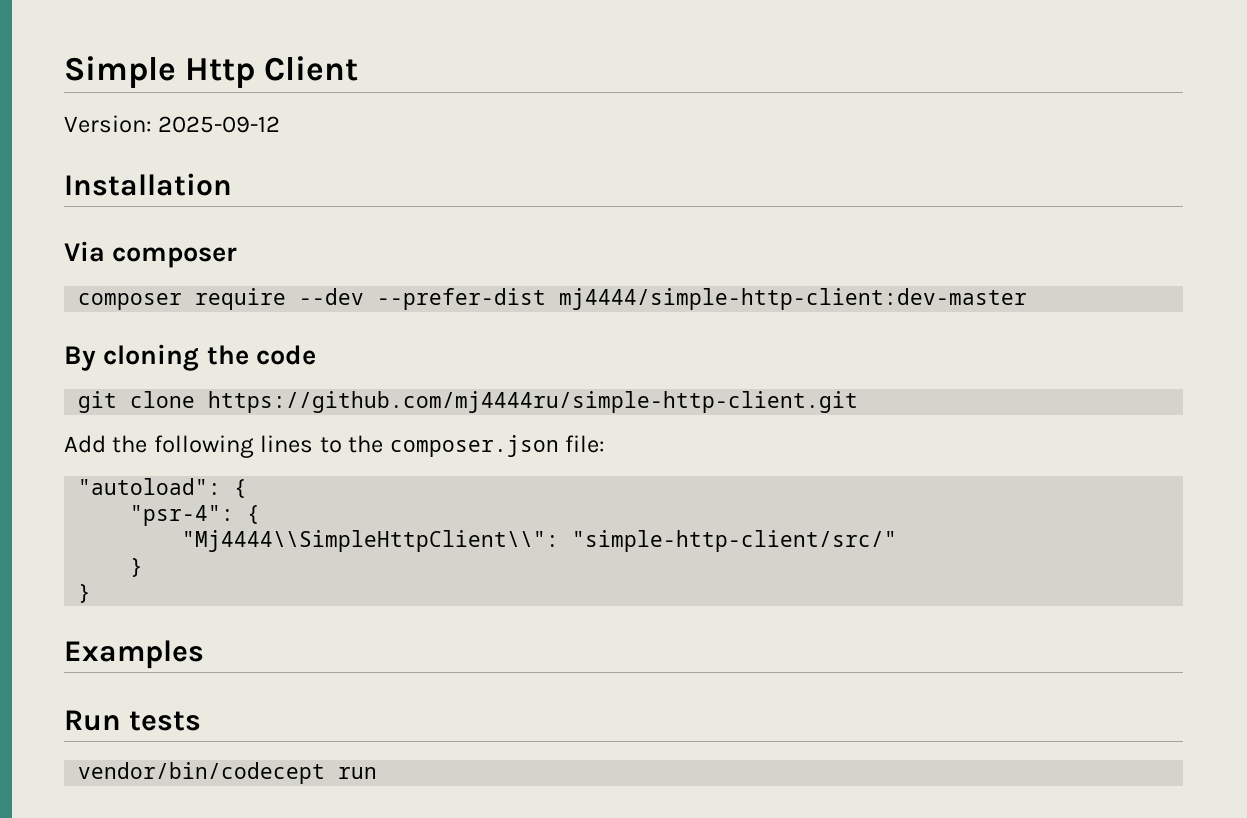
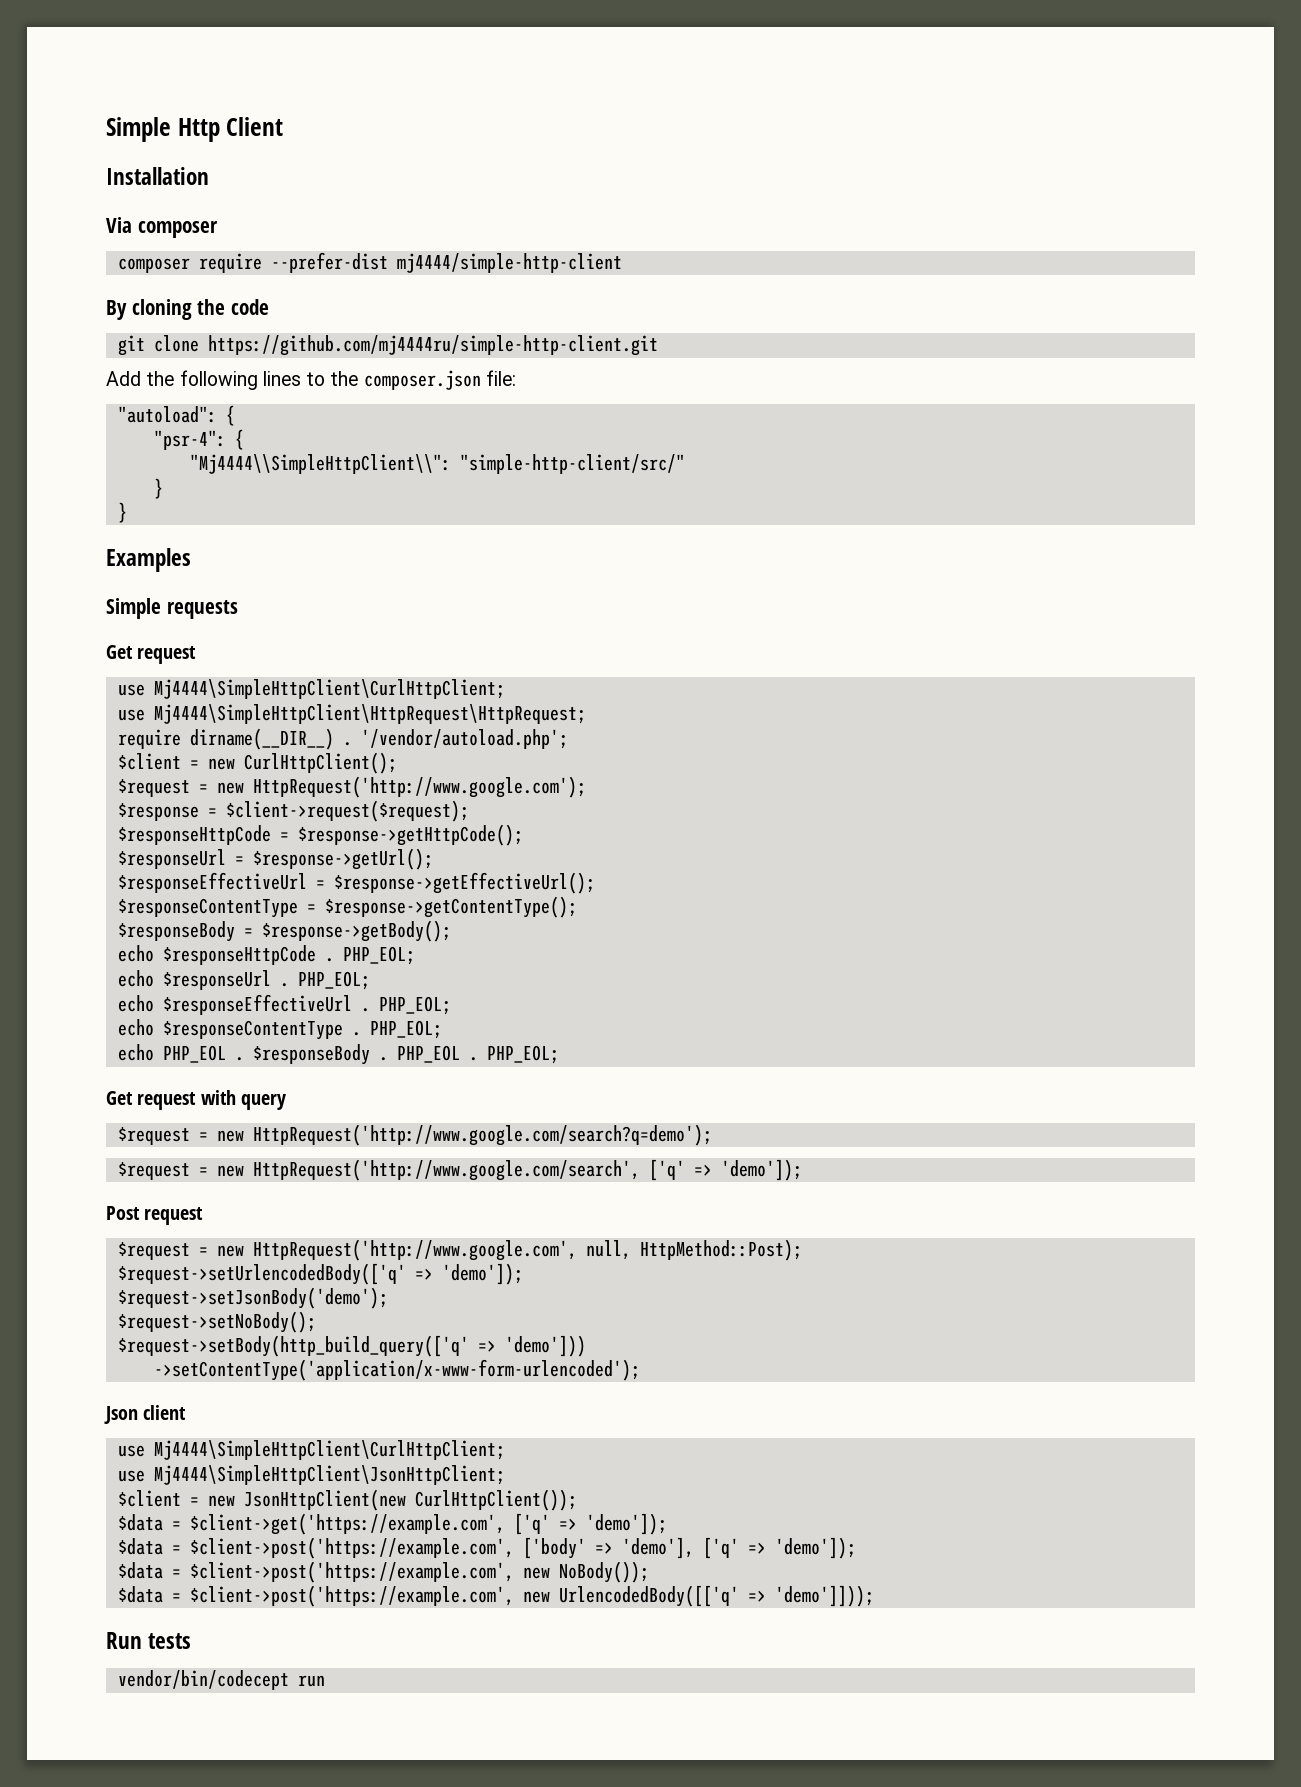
- Version: 2025-09-12
- composer require --dev --prefer-dist mj4444/simple-http-client:dev-master
+ composer require --prefer-dist mj4444/simple-http-client
+ Simple requests
+ Get request
+ use Mj4444\SimpleHttpClient\CurlHttpClient;
+ use Mj4444\SimpleHttpClient\HttpRequest\HttpRequest;
+ require dirname(__DIR__) . '/vendor/autoload.php';
+ $client = new CurlHttpClient();
+ $request = new HttpRequest('http://www.google.com');
+ $response = $client->request($request);
+ $responseHttpCode = $response->getHttpCode();
+ $responseUrl = $response->getUrl();
+ $responseEffectiveUrl = $response->getEffectiveUrl();
+ $responseContentType = $response->getContentType();
+ $responseBody = $response->getBody();
+ echo $responseHttpCode . PHP_EOL;
+ echo $responseUrl . PHP_EOL;
+ echo $responseEffectiveUrl . PHP_EOL;
+ echo $responseContentType . PHP_EOL;
+ echo PHP_EOL . $responseBody . PHP_EOL . PHP_EOL;
+ Get request with query
+ $request = new HttpRequest('http://www.google.com/search?q=demo');
+ $request = new HttpRequest('http://www.google.com/search', ['q' => 'demo']);
+ Post request
+ $request = new HttpRequest('http://www.google.com', null, HttpMethod::Post);
+ $request->setUrlencodedBody(['q' => 'demo']);
+ $request->setJsonBody('demo');
+ $request->setNoBody();
+ $request->setBody(http_build_query(['q' => 'demo']))
+ ->setContentType('application/x-www-form-urlencoded');
+ Json client
+ use Mj4444\SimpleHttpClient\CurlHttpClient;
+ use Mj4444\SimpleHttpClient\JsonHttpClient;
+ $client = new JsonHttpClient(new CurlHttpClient());
+ $data = $client->get('https://example.com', ['q' => 'demo']);
+ $data = $client->post('https://example.com', ['body' => 'demo'], ['q' => 'demo']);
+ $data = $client->post('https://example.com', new NoBody());
+ $data = $client->post('https://example.com', new UrlencodedBody([['q' => 'demo']]));

